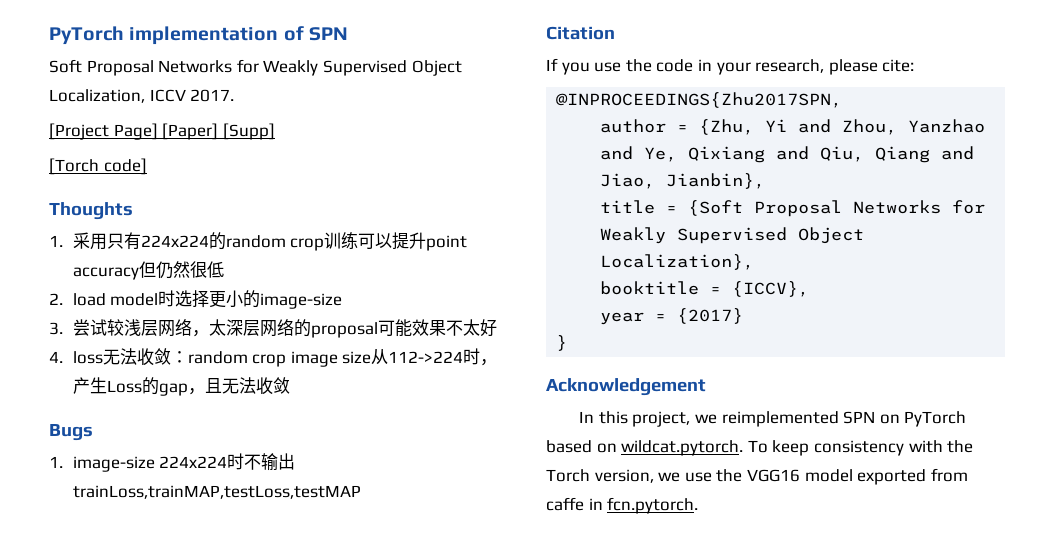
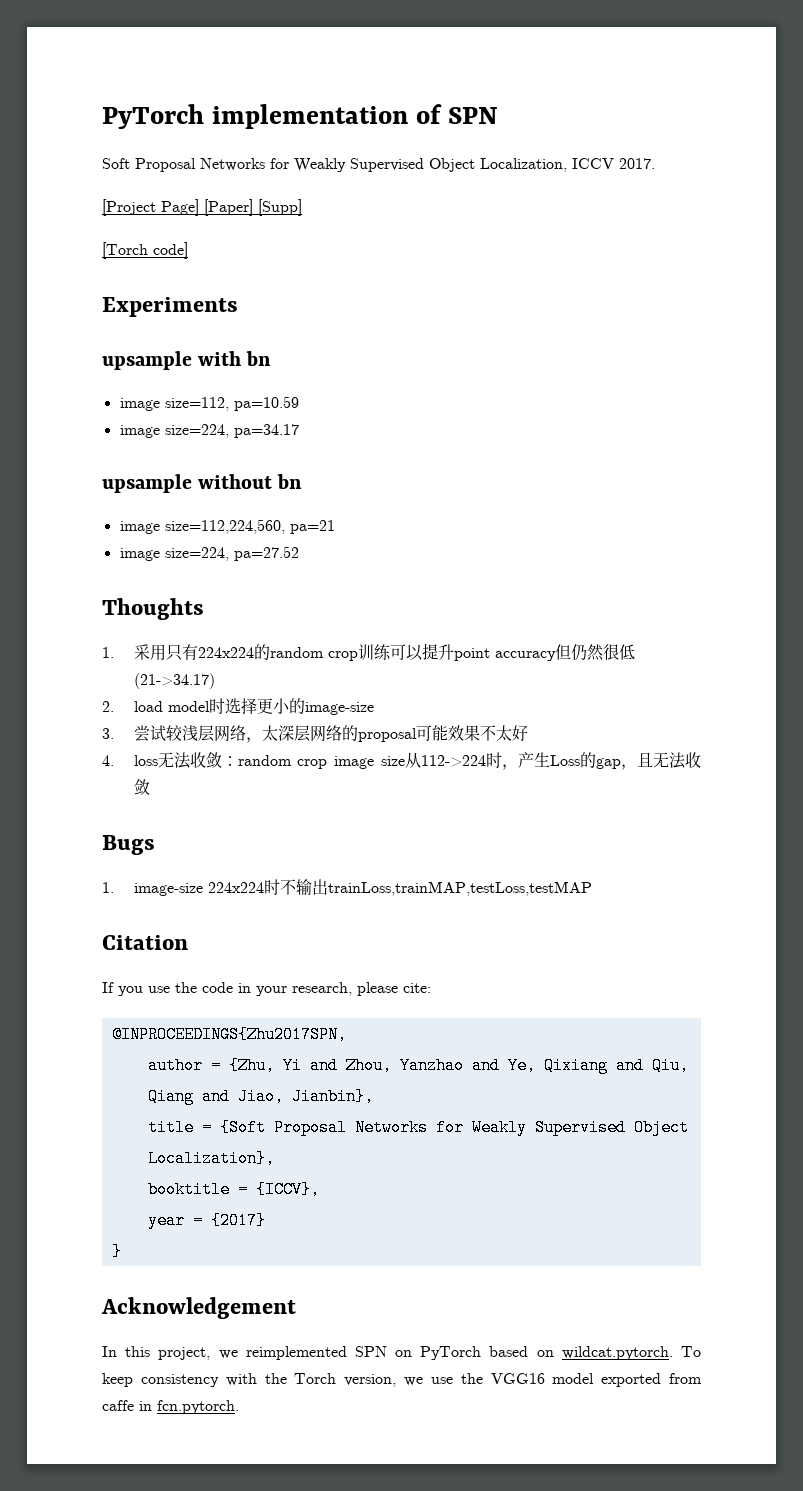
+ Experiments
+ upsample with bn
+ image size=112, pa=10.59
+ image size=224, pa=34.17
+ upsample without bn
+ image size=112,224,560, pa=21
+ image size=224, pa=27.52
- 1.采用只有224x224的random crop训练可以提升point accuracy但仍然很低
+ 1.采用只有224x224的random crop训练可以提升point accuracy但仍然很低(21->34.17)

